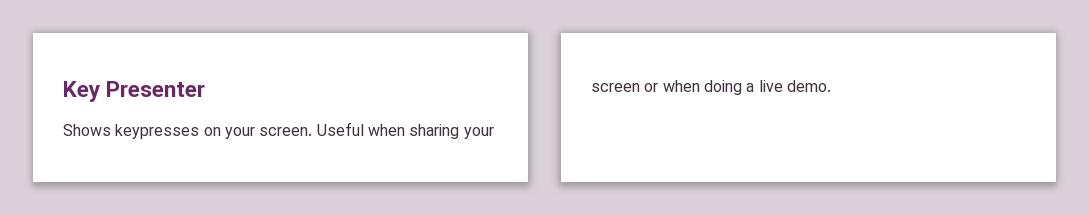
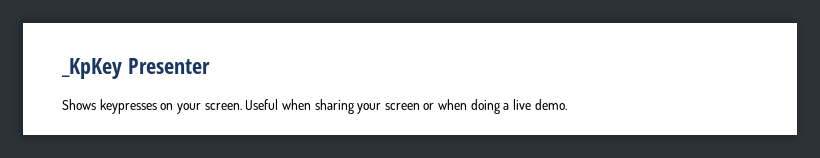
- Key Presenter
+ _KpKey Presenter

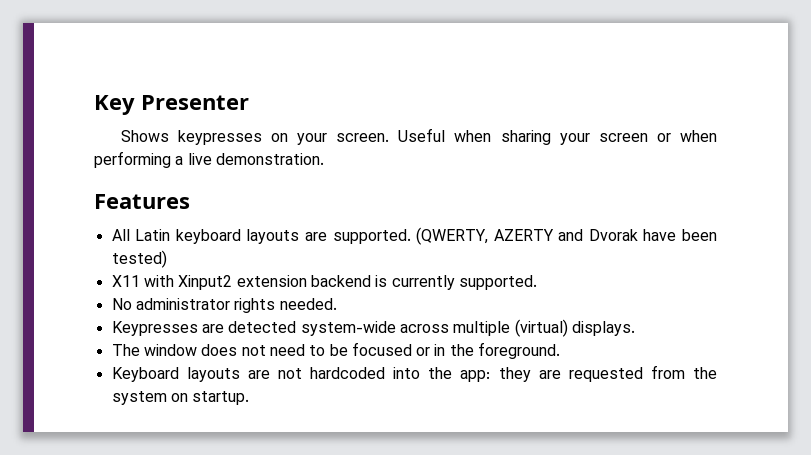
- _KpKey Presenter
+ Key Presenter
- Useful when sharing your screen or when doing a live demo.
+ Useful when sharing your screen or when performing a live demonstration.
+ Features
+ All Latin keyboard layouts are supported. (QWERTY, AZERTY and Dvorak have been tested)
+ X11 with Xinput2 extension backend is currently supported.
+ No administrator rights needed.
+ Keypresses are detected system-wide across multiple (virtual) displays.
+ The window does not need to be focused or in the foreground.
+ Keyboard layouts are not hardcoded into the app: they are requested from the system on startup.

